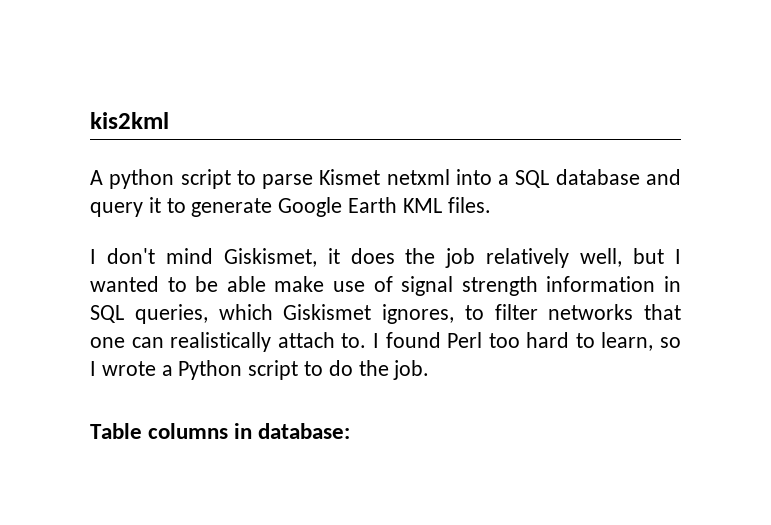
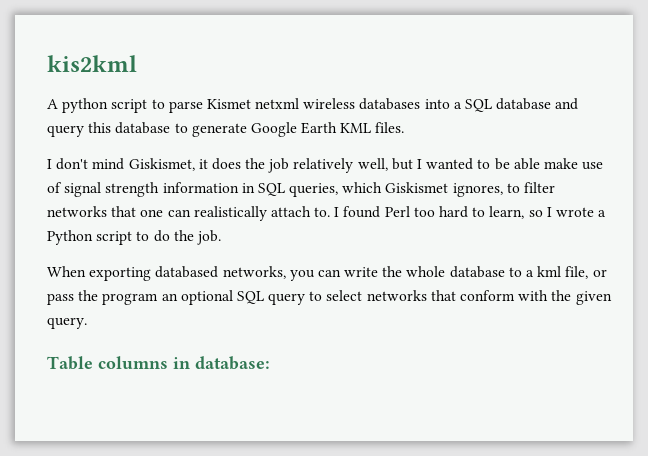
- A python script to parse Kismet netxml into a SQL database and query it to generate Google Earth KML files.
+ A python script to parse Kismet netxml wireless databases into a SQL database and query this database to generate Google Earth KML files.
+ When exporting databased networks, you can write the whole database to a kml file, or pass the program an optional SQL query to select networks that conform with the given query.

